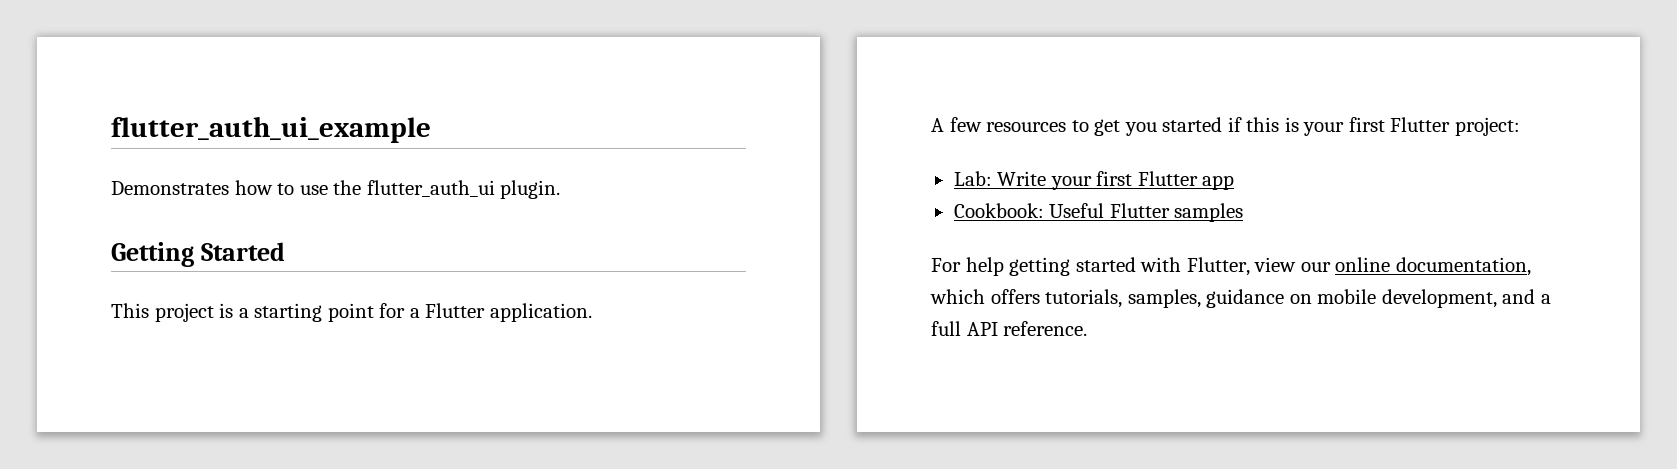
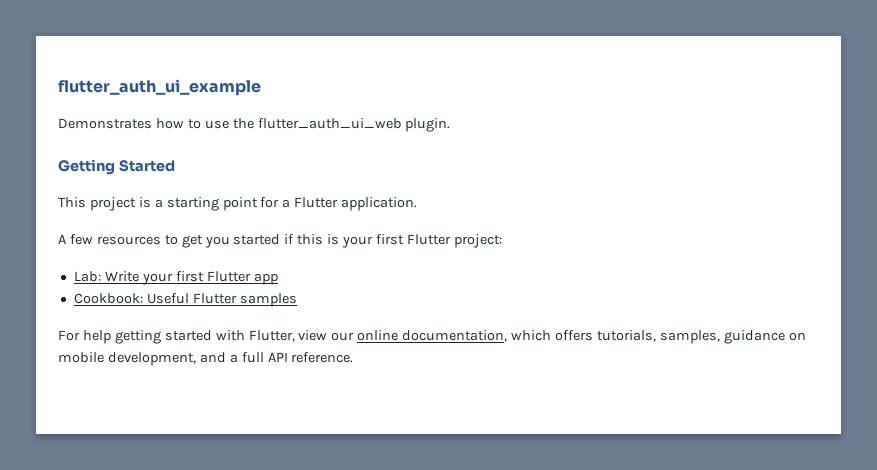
- Demonstrates how to use the flutter_auth_ui plugin.
+ Demonstrates how to use the flutter_auth_ui_web plugin.

